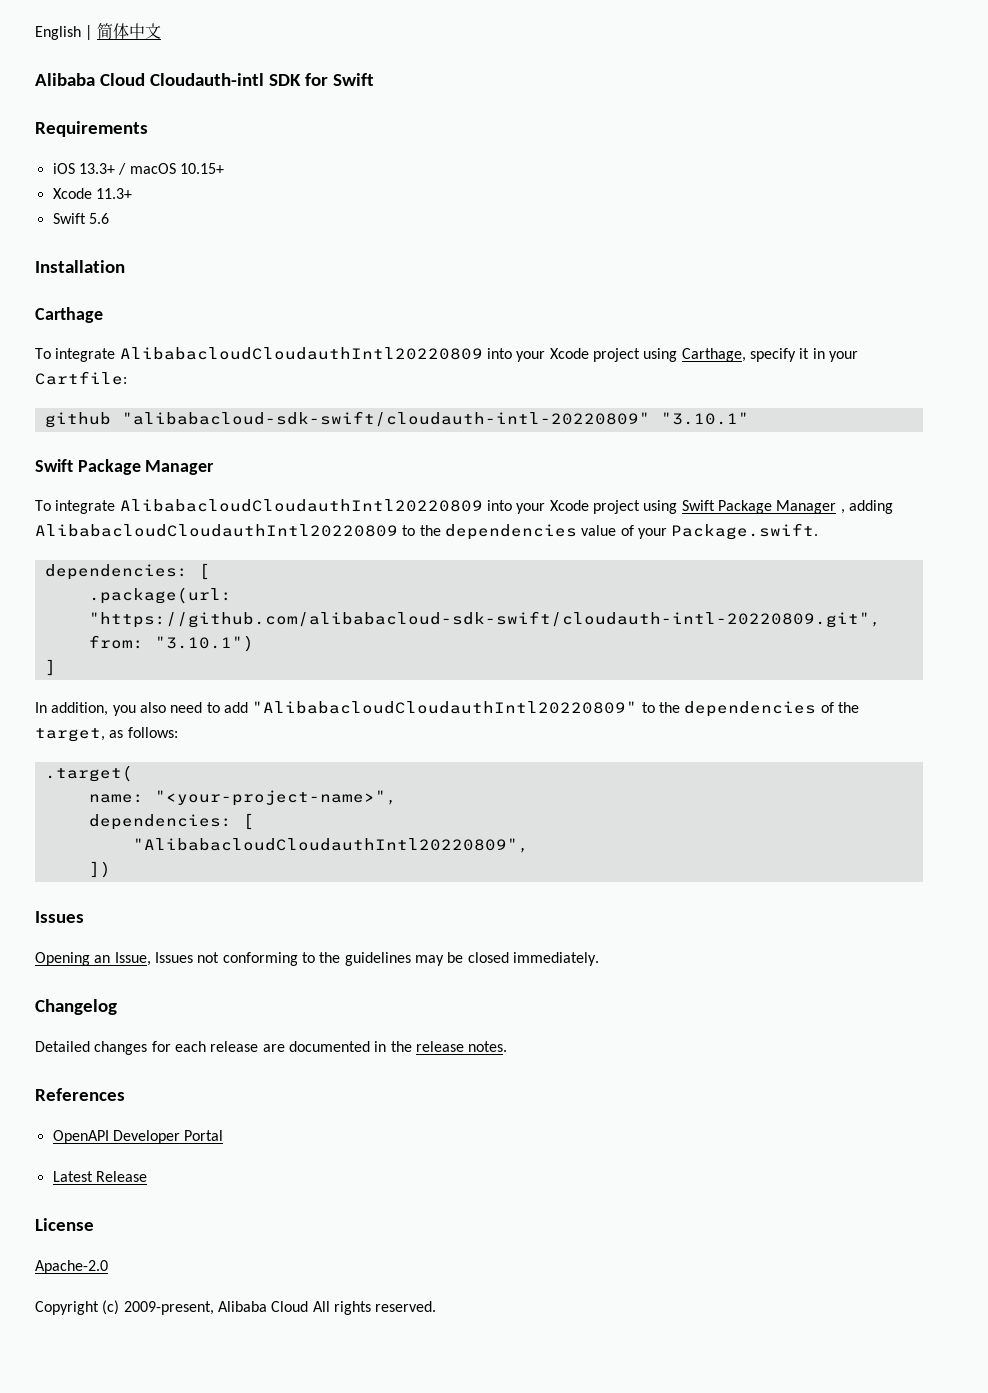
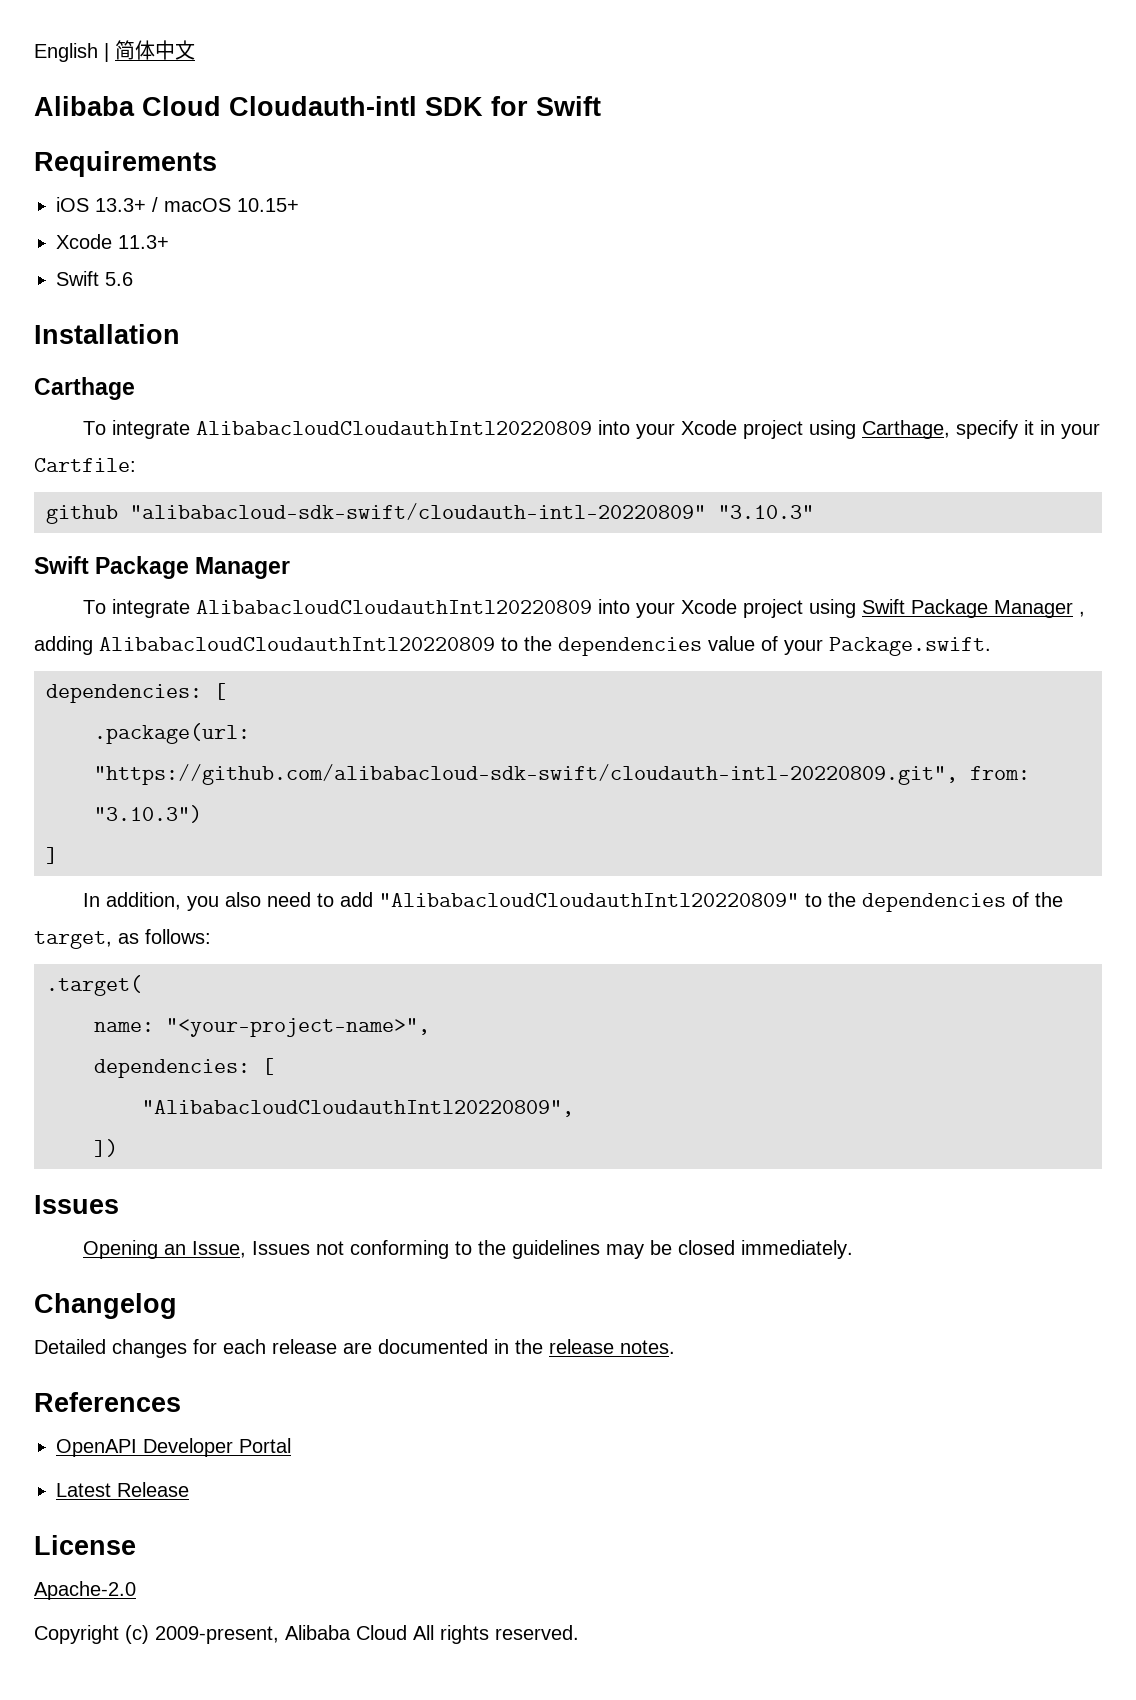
- github "alibabacloud-sdk-swift/cloudauth-intl-20220809" "3.10.1"
+ github "alibabacloud-sdk-swift/cloudauth-intl-20220809" "3.10.3"
- .package(url: "https://github.com/alibabacloud-sdk-swift/cloudauth-intl-20220809.git", from: "3.10.1")
+ .package(url: "https://github.com/alibabacloud-sdk-swift/cloudauth-intl-20220809.git", from: "3.10.3")

